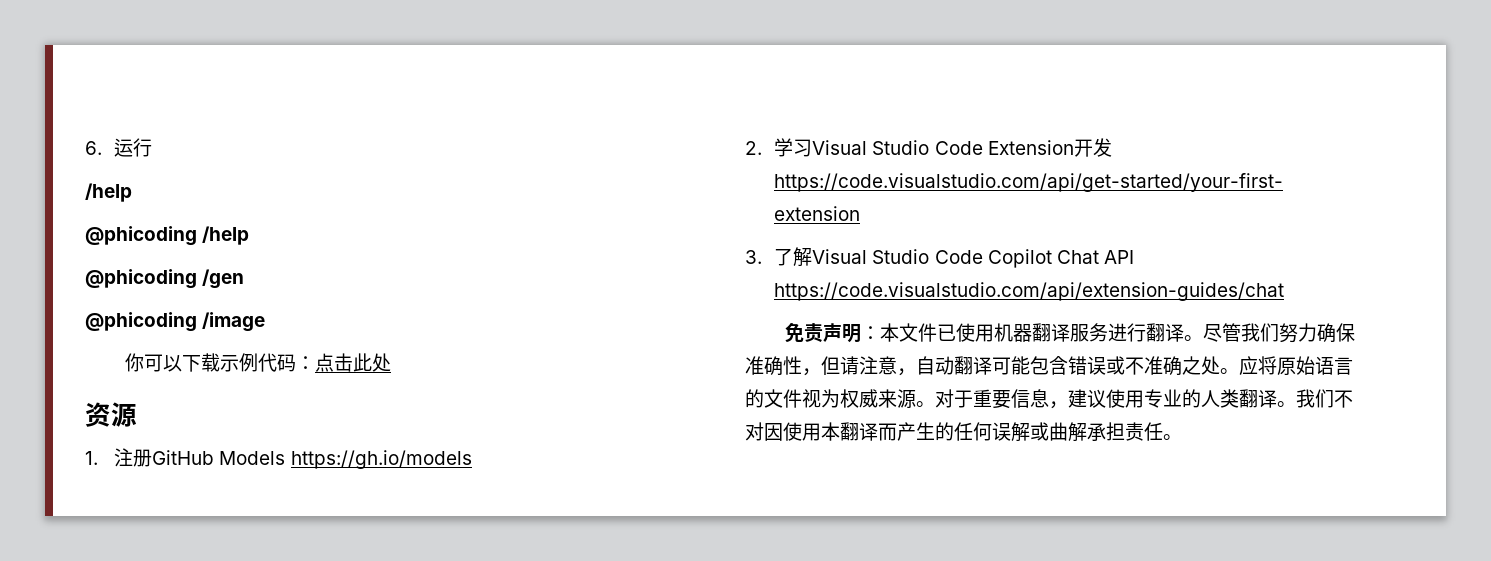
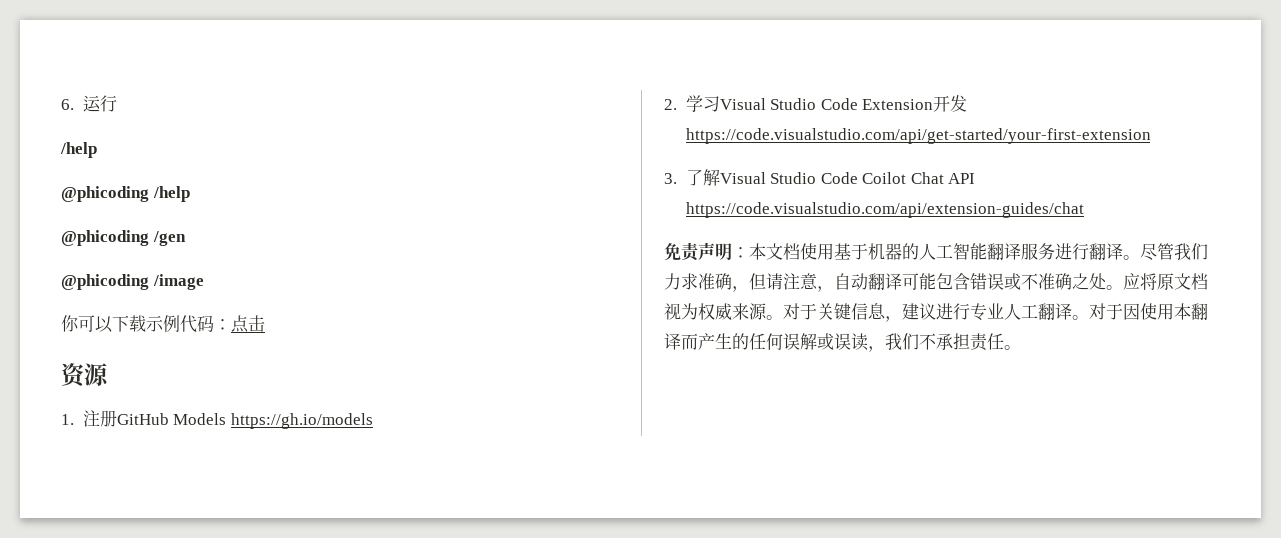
- 你可以下载示例代码：点击此处
+ 你可以下载示例代码：点击
- 3.了解Visual Studio Code Copilot Chat API https://code.visualstudio.com/api/extension-guides/chat
+ 3.了解Visual Studio Code Coilot Chat API https://code.visualstudio.com/api/extension-guides/chat
- 免责声明：本文件已使用机器翻译服务进行翻译。
+ 免责声明：本文档使用基于机器的人工智能翻译服务进行翻译。
- 尽管我们努力确保准确性，但请注意，自动翻译可能包含错误或不准确之处。
+ 尽管我们力求准确，但请注意，自动翻译可能包含错误或不准确之处。
- 应将原始语言的文件视为权威来源。
+ 应将原文档视为权威来源。
- 对于重要信息，建议使用专业的人类翻译。我们不对因使用本翻译而产生的任何误解或曲解承担责任。
+ 对于关键信息，建议进行专业人工翻译。对于因使用本翻译而产生的任何误解或误读，我们不承担责任。

